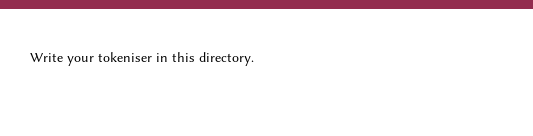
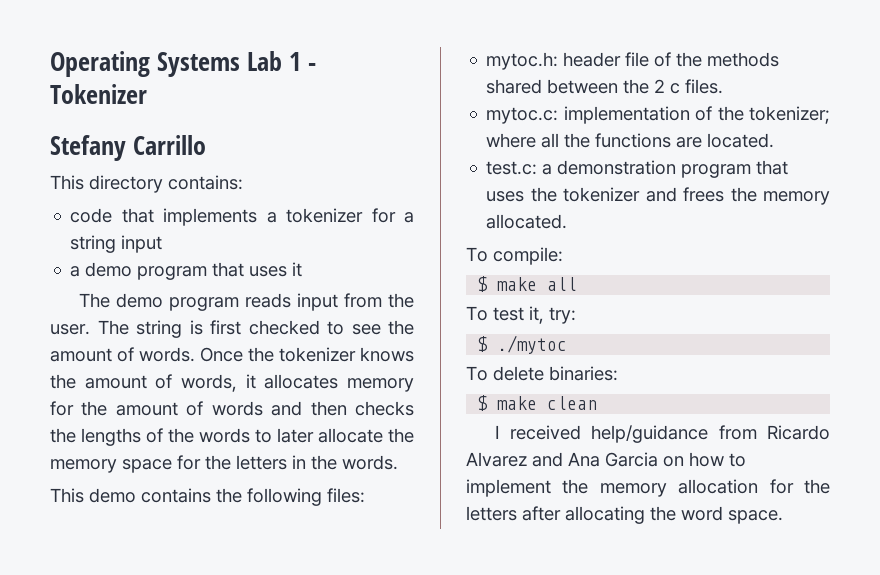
- Write your tokeniser in this directory.
+ Operating Systems Lab 1 - Tokenizer
+ Stefany Carrillo
+ This directory contains:
+ code that implements a tokenizer for a string input
+ a demo program that uses it
+ The demo program reads input from the user. The string is first checked to see the amount of words. Once the tokenizer knows the amount of words, it allocates memory for the amount of words and then checks the lengths of the words to later allocate the memory space for the letters in the words.
+ This demo contains the following files:
+ mytoc.h: header file of the methods shared between the 2 c files.
+ mytoc.c: implementation of the tokenizer; where all the functions are located.
+ test.c: a demonstration program that uses the tokenizer and frees the memory allocated.
+ To compile:
+ $ make all
+ To test it, try:
+ $ ./mytoc
+ To delete binaries:
+ $ make clean
+ I received help/guidance from Ricardo Alvarez and Ana Garcia on how to implement the memory allocation for the letters after allocating the word space.

